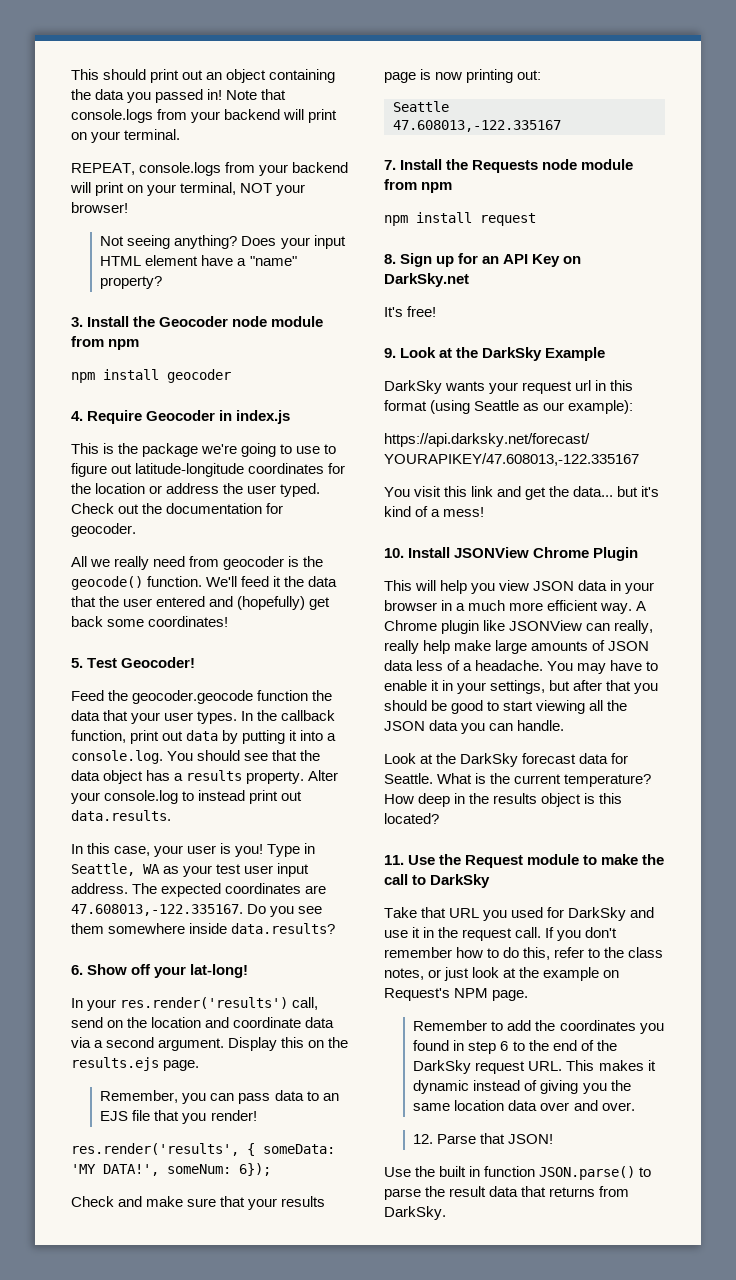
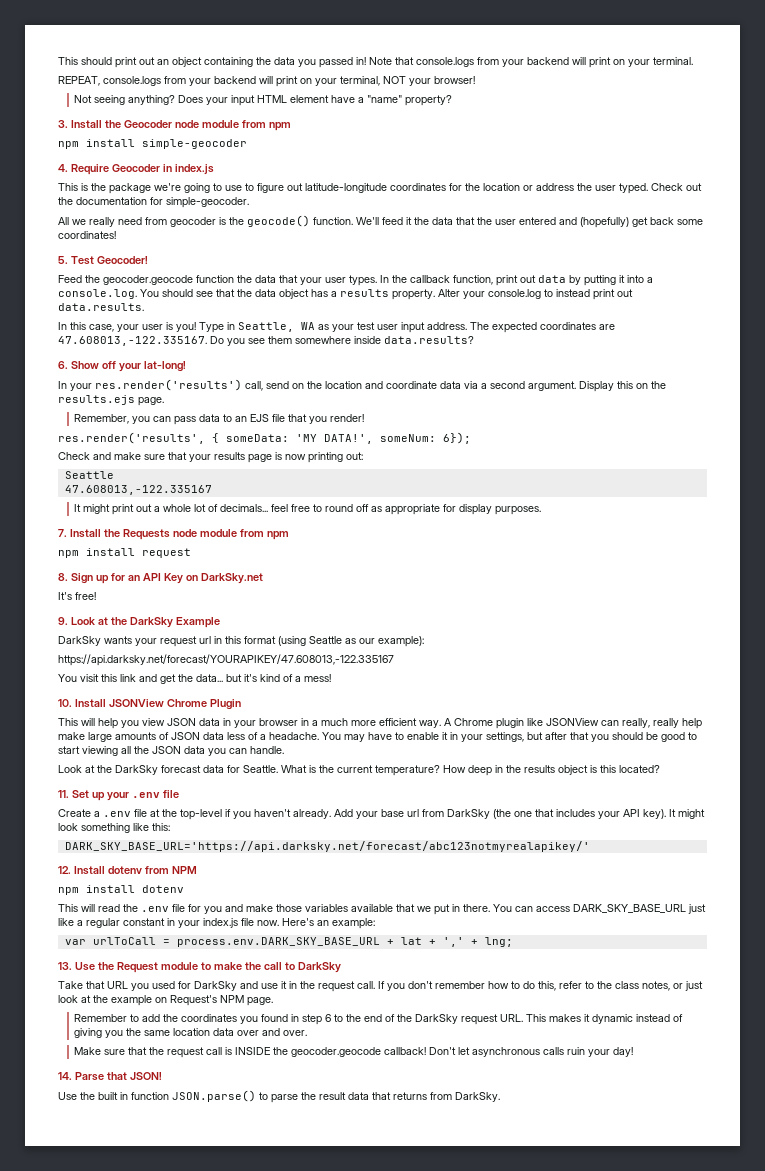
- npm install geocoder
+ npm install simple-geocoder
- Check out the documentation for geocoder.
+ Check out the documentation for simple-geocoder.
+ It might print out a whole lot of decimals... feel free to round off as appropriate for display purposes.
- 11. Use the Request module to make the call to DarkSky
+ 11. Set up your .env file
+ Create a .env file at the top-level if you haven't already. Add your base url from DarkSky (the one that includes your API key). It might look something like this:
+ DARK_SKY_BASE_URL='https://api.darksky.net/forecast/abc123notmyrealapikey/'
+ 12. Install dotenv from NPM
+ npm install dotenv
+ This will read the .env file for you and make those variables available that we put in there. You can access DARK_SKY_BASE_URL just like a regular constant in your index.js file now. Here's an example:
+ var urlToCall = process.env.DARK_SKY_BASE_URL + lat + ',' + lng;
+ 13. Use the Request module to make the call to DarkSky
- 12. Parse that JSON!
+ Make sure that the request call is INSIDE the geocoder.geocode callback! Don't let asynchronous calls ruin your day!
+ 14. Parse that JSON!

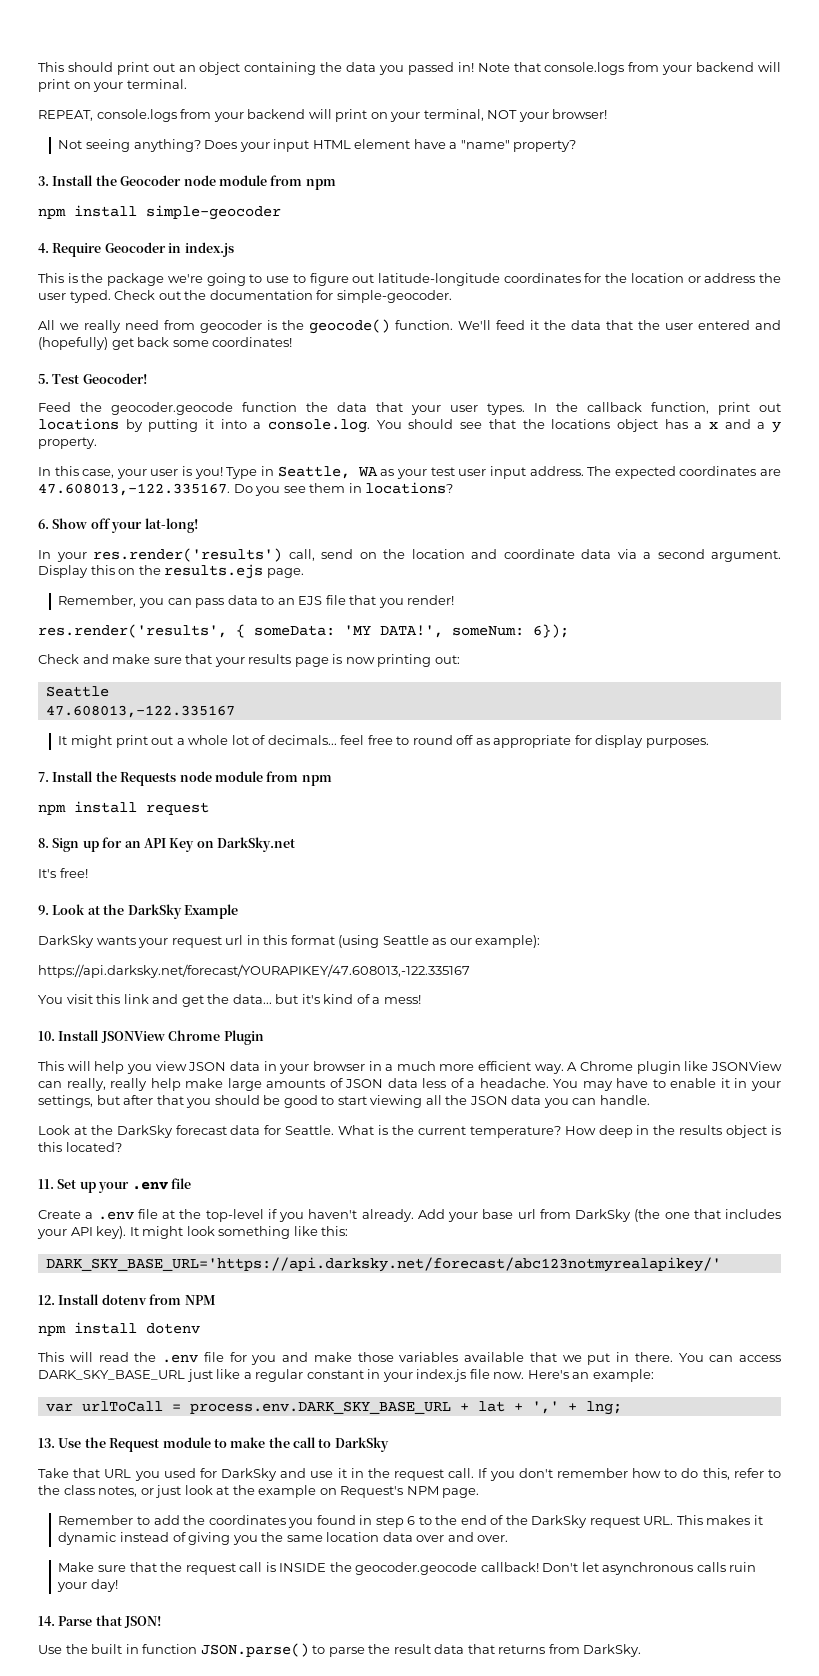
- In the callback function, print out data by putting it into a console.log. You should see that the data object has a results property. Alter your console.log to instead print out data.results.
+ In the callback function, print out locations by putting it into a console.log. You should see that the locations object has a x and a y property.
- The expected coordinates are 47.608013,-122.335167. Do you see them somewhere inside data.results?
+ The expected coordinates are 47.608013,-122.335167. Do you see them in locations?

